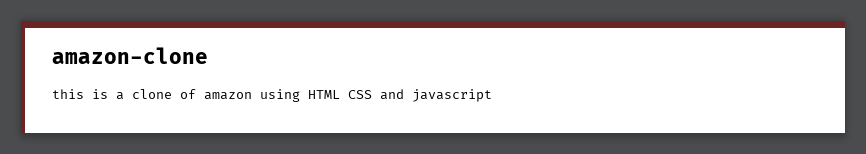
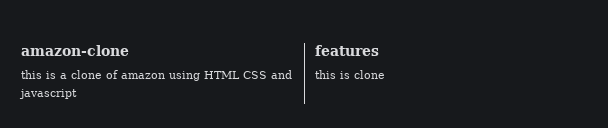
+ features
+ this is clone

